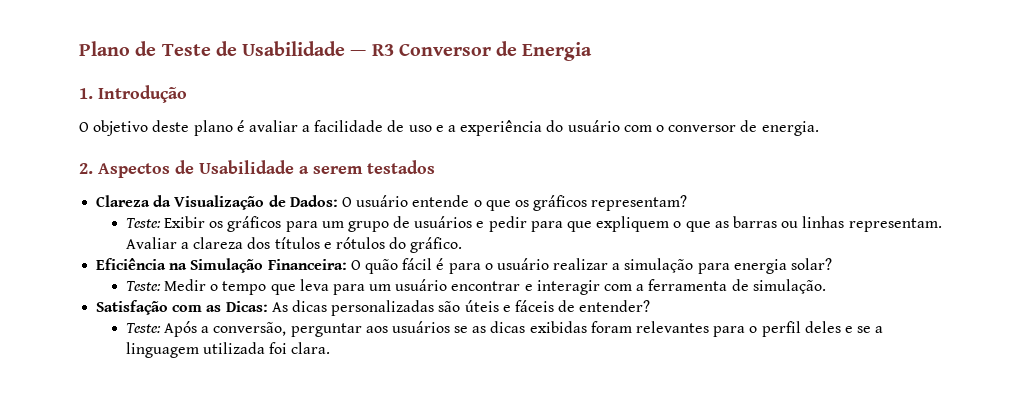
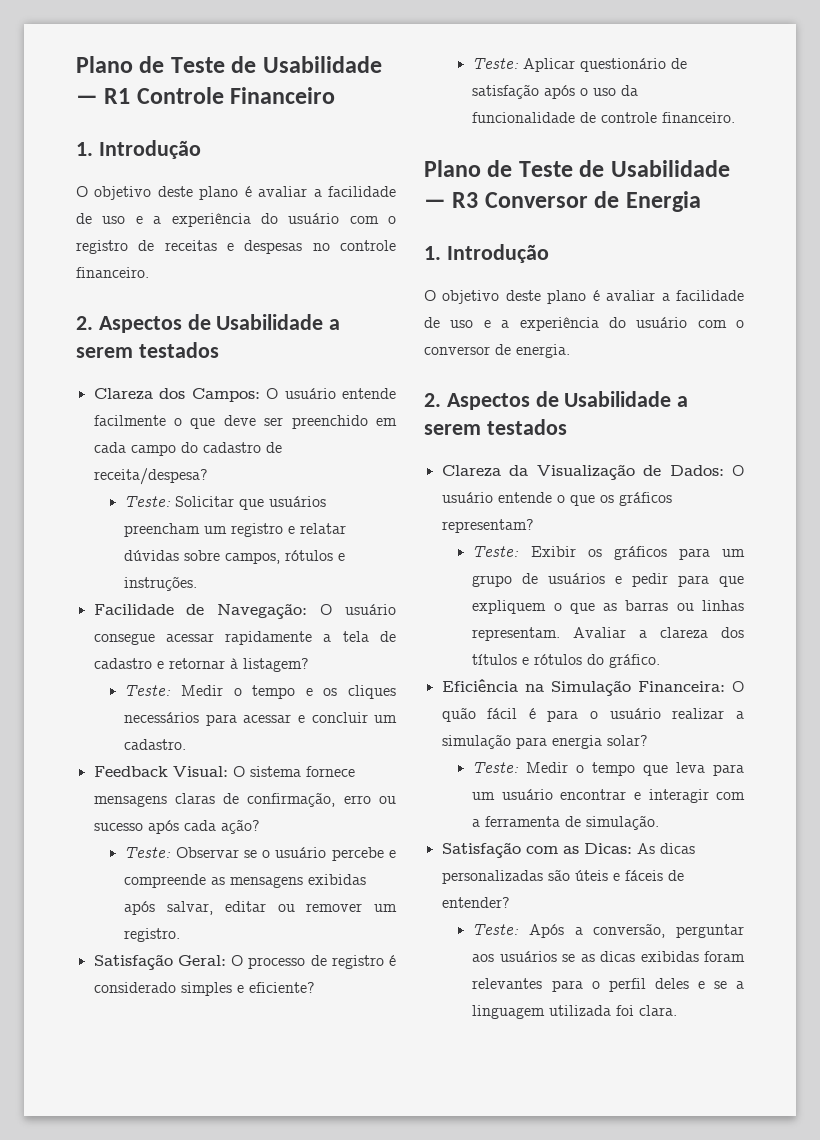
+ Plano de Teste de Usabilidade — R1 Controle Financeiro
+ 1. Introdução
+ O objetivo deste plano é avaliar a facilidade de uso e a experiência do usuário com o registro de receitas e despesas no controle financeiro.
+ 2. Aspectos de Usabilidade a serem testados
+ Clareza dos Campos: O usuário entende facilmente o que deve ser preenchido em cada campo do cadastro de receita/despesa?
+ Teste: Solicitar que usuários preencham um registro e relatar dúvidas sobre campos, rótulos e instruções.
+ Facilidade de Navegação: O usuário consegue acessar rapidamente a tela de cadastro e retornar à listagem?
+ Teste: Medir o tempo e os cliques necessários para acessar e concluir um cadastro.
+ Feedback Visual: O sistema fornece mensagens claras de confirmação, erro ou sucesso após cada ação?
+ Teste: Observar se o usuário percebe e compreende as mensagens exibidas após salvar, editar ou remover um registro.
+ Satisfação Geral: O processo de registro é considerado simples e eficiente?
+ Teste: Aplicar questionário de satisfação após o uso da funcionalidade de controle financeiro.

